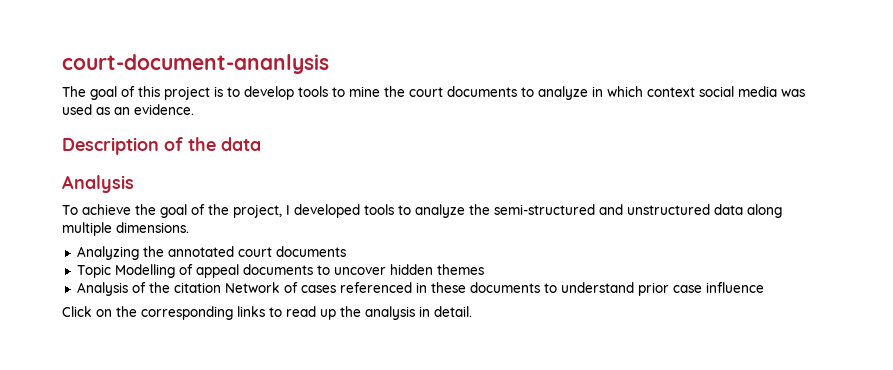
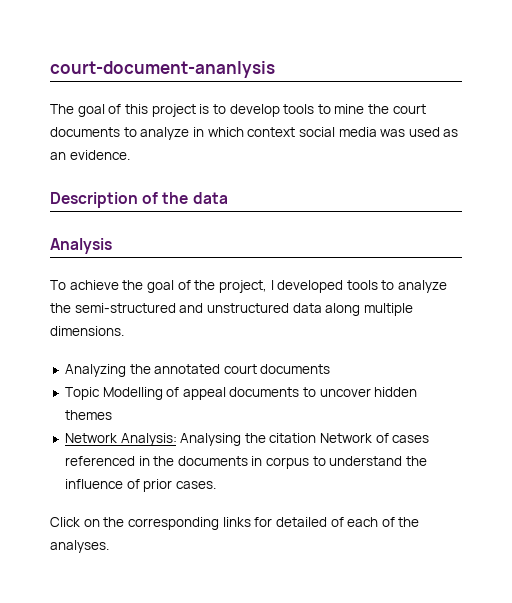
- Analysis of the citation Network of cases referenced in these documents to understand prior case influence
+ Network Analysis: Analysing the citation Network of cases referenced in the documents in corpus to understand the influence of prior cases.
- Click on the corresponding links to read up the analysis in detail.
+ Click on the corresponding links for detailed of each of the analyses.

